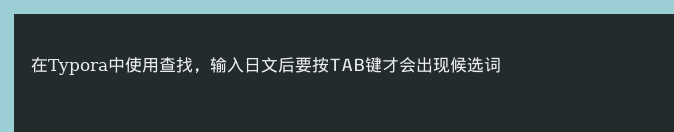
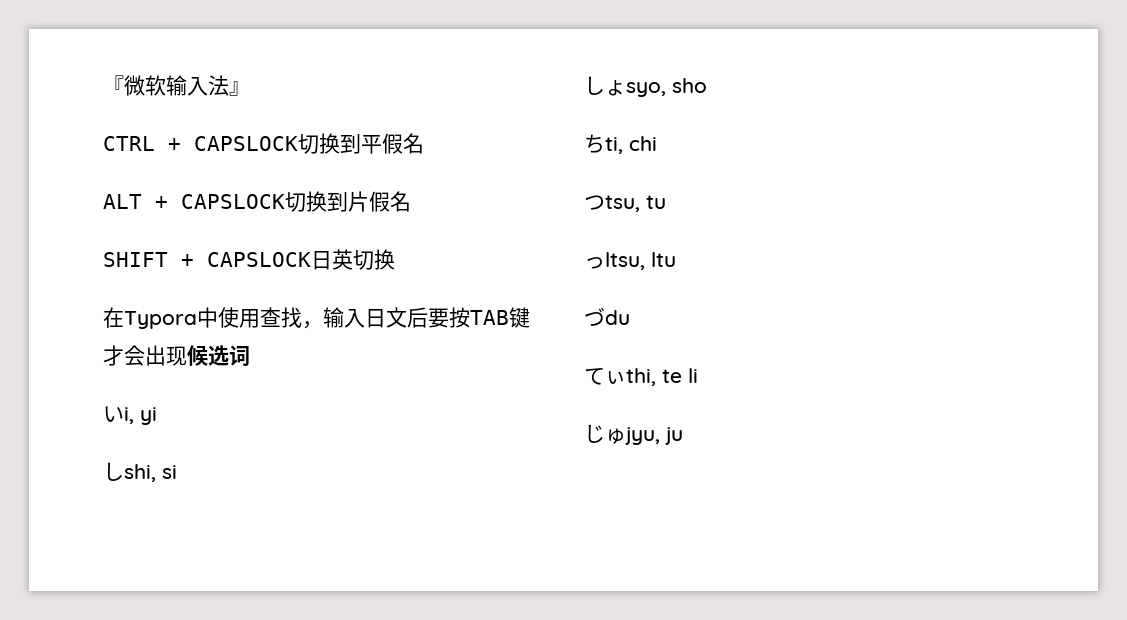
+ 『微软输入法』
+ CTRL + CAPSLOCK切换到平假名
+ ALT + CAPSLOCK切换到片假名
+ SHIFT + CAPSLOCK日英切换
+ いi, yi
+ しshi, si
+ しょsyo, sho
+ ちti, chi
+ つtsu, tu
+ っltsu, ltu
+ づdu
+ てぃthi, te li
+ じゅjyu, ju

